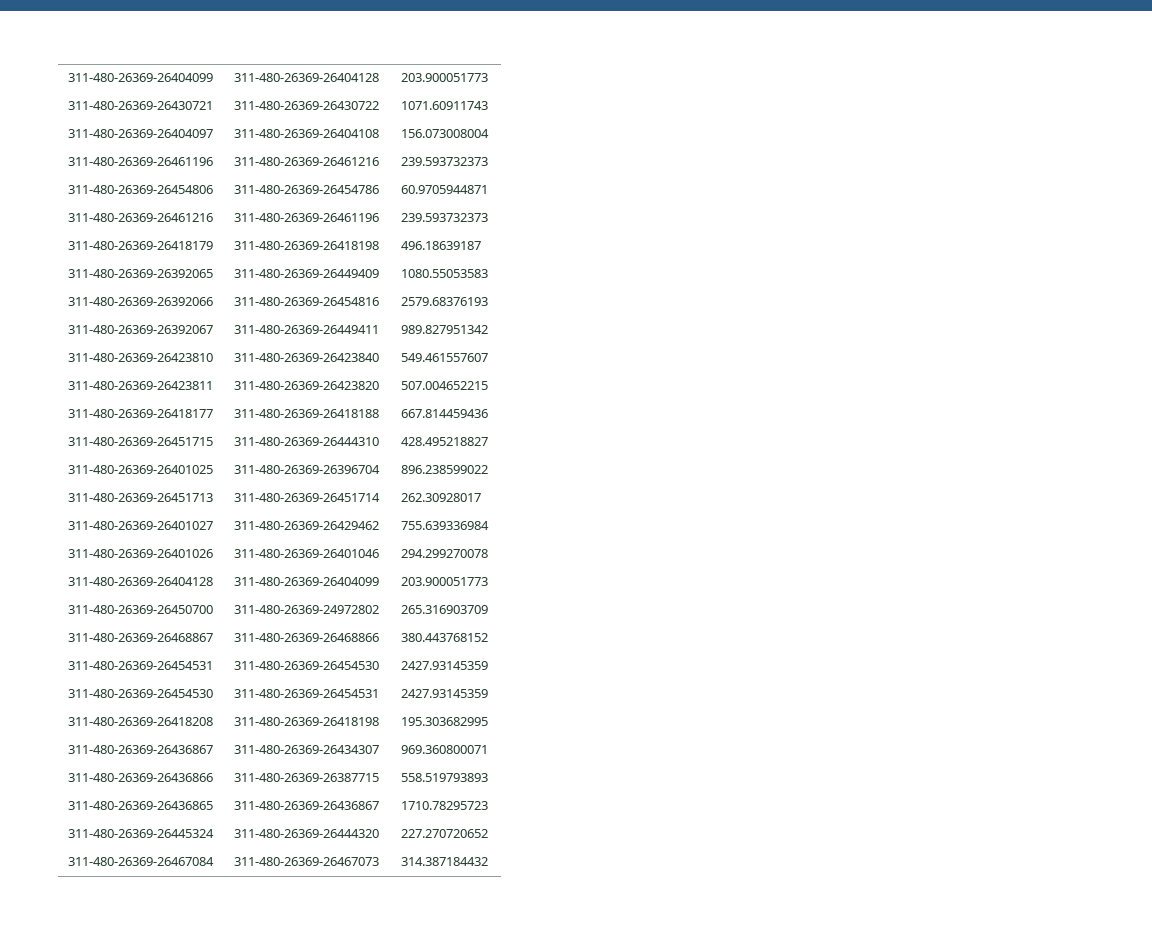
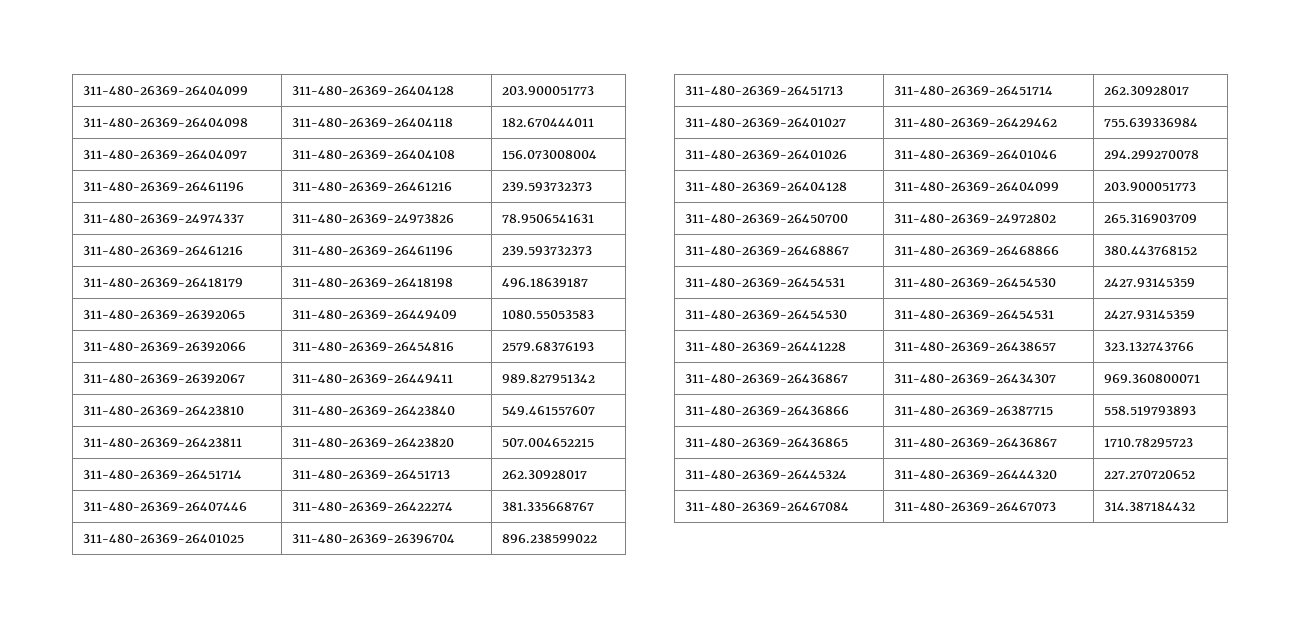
- 311-480-26369-26430721 | 311-480-26369-26430722 | 1071.60911743
+ 311-480-26369-26404098 | 311-480-26369-26404118 | 182.670444011
- 311-480-26369-26454806 | 311-480-26369-26454786 | 60.9705944871
+ 311-480-26369-24974337 | 311-480-26369-24973826 | 78.9506541631
- 311-480-26369-26418177 | 311-480-26369-26418188 | 667.814459436
- 311-480-26369-26451715 | 311-480-26369-26444310 | 428.495218827
+ 311-480-26369-26451714 | 311-480-26369-26451713 | 262.30928017
+ 311-480-26369-26407446 | 311-480-26369-26422274 | 381.335668767
- 311-480-26369-26418208 | 311-480-26369-26418198 | 195.303682995
+ 311-480-26369-26441228 | 311-480-26369-26438657 | 323.132743766

